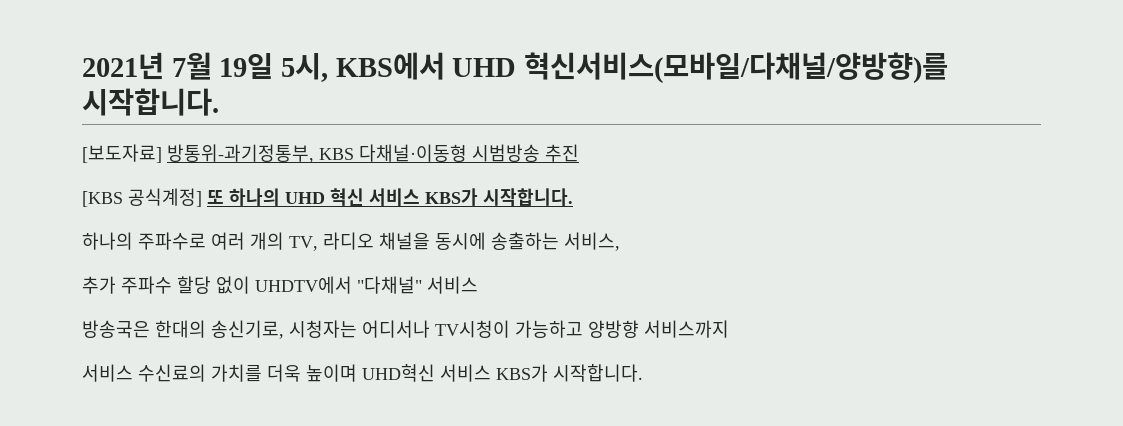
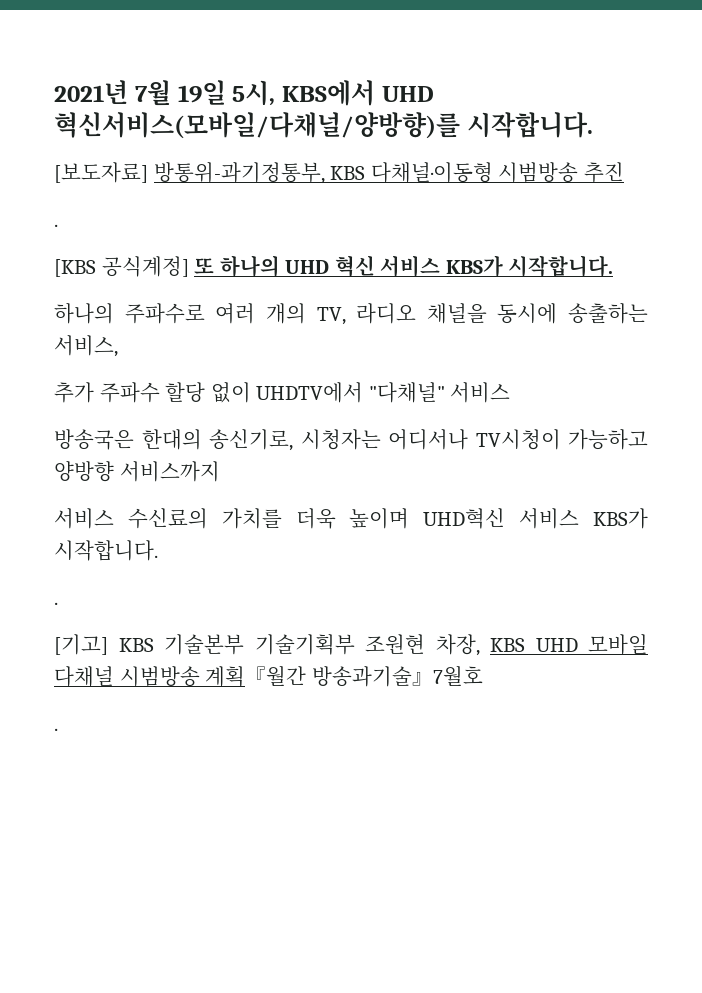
  [보도자료] 방통위-과기정통부, KBS 다채널·이동형 시범방송 추진
+ .
  서비스 수신료의 가치를 더욱 높이며 UHD혁신 서비스 KBS가 시작합니다.
+ .
+ [기고] KBS 기술본부 기술기획부 조원현 차장, KBS UHD 모바일 다채널 시범방송 계획『월간 방송과기술』7월호
+ .

